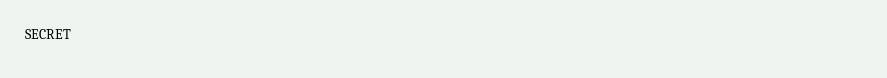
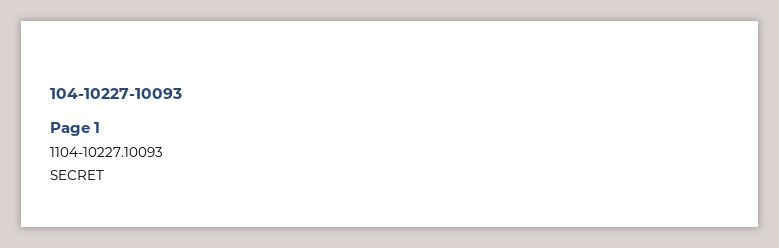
+ 104-10227-10093
+ Page 1
+ 1104-10227.10093

